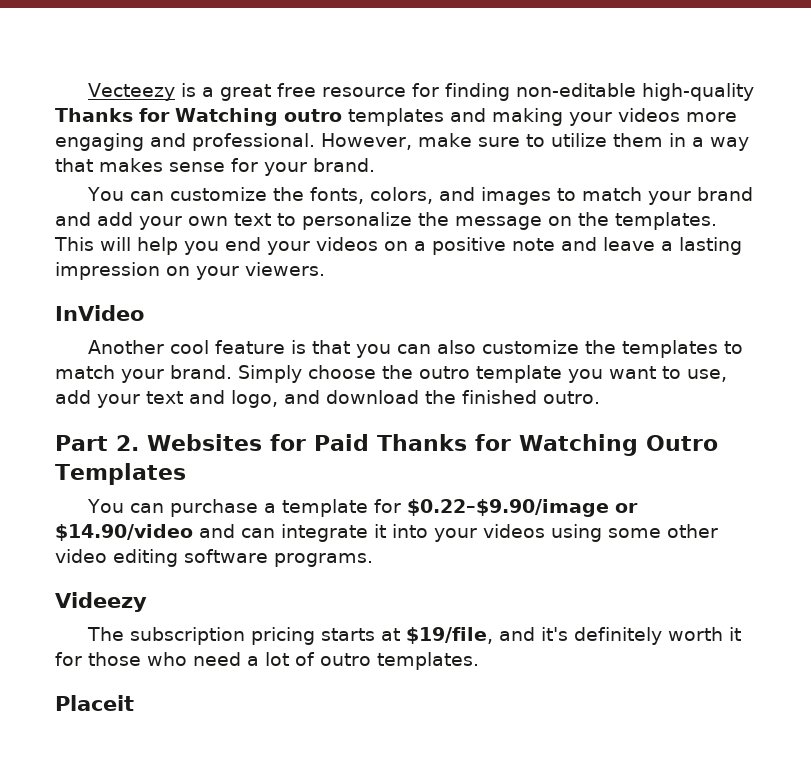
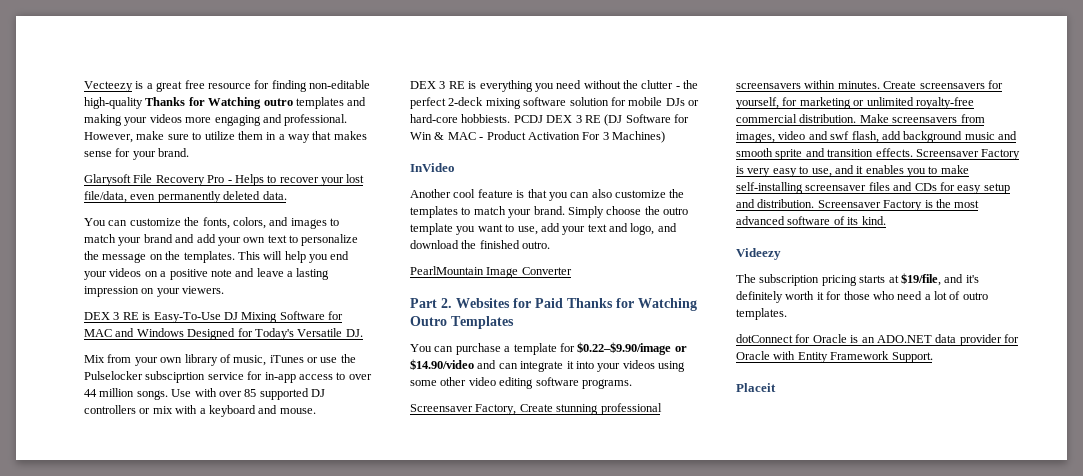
+ Glarysoft File Recovery Pro - Helps to recover your lost file/data, even permanently deleted data.
+ DEX 3 RE is Easy-To-Use DJ Mixing Software for MAC and Windows Designed for Today's Versatile DJ.
+ Mix from your own library of music, iTunes or use the Pulselocker subsciprtion service for in-app access to over 44 million songs. Use with over 85 supported DJ controllers or mix with a keyboard and mouse.
+ DEX 3 RE is everything you need without the clutter - the perfect 2-deck mixing software solution for mobile DJs or hard-core hobbiests. PCDJ DEX 3 RE (DJ Software for Win & MAC - Product Activation For 3 Machines)
+ PearlMountain Image Converter
+ Screensaver Factory, Create stunning professional screensavers within minutes. Create screensavers for yourself, for marketing or unlimited royalty-free commercial distribution. Make screensavers from images, video and swf flash, add background music and smooth sprite and transition effects. Screensaver Factory is very easy to use, and it enables you to make self-installing screensaver files and CDs for easy setup and distribution. Screensaver Factory is the most advanced software of its kind.
+ dotConnect for Oracle is an ADO.NET data provider for Oracle with Entity Framework Support.

